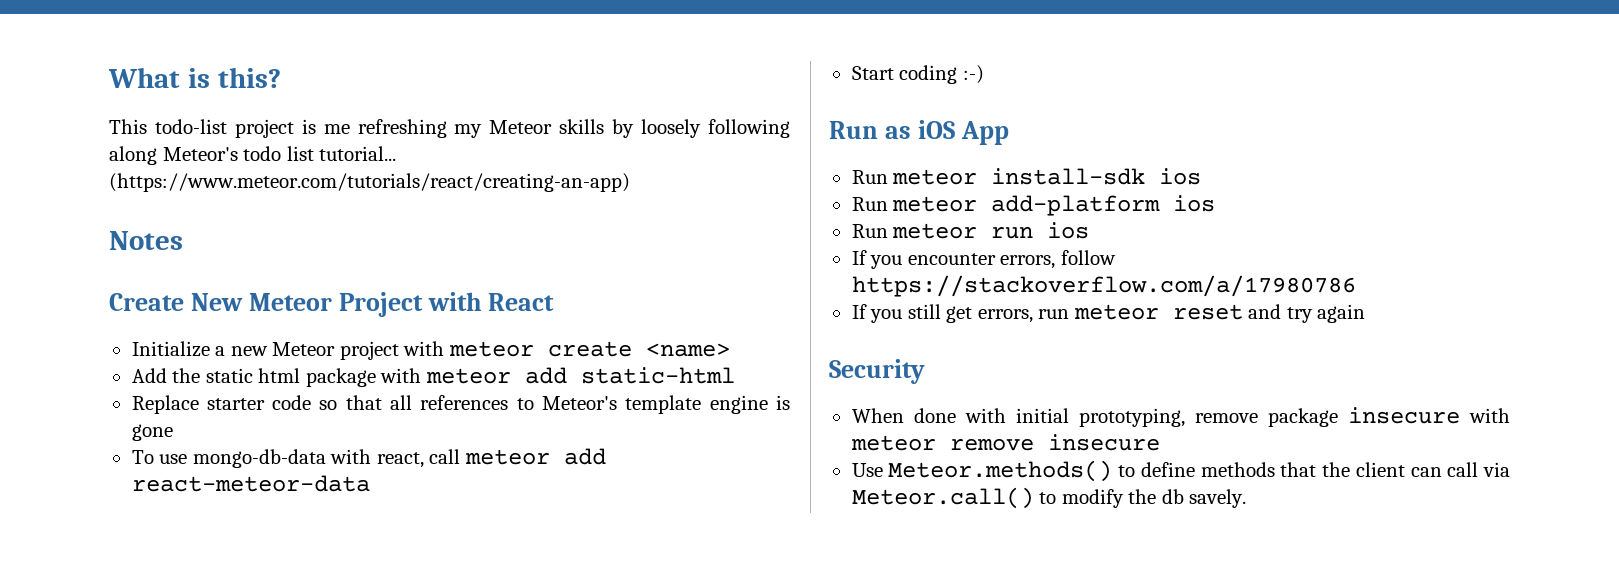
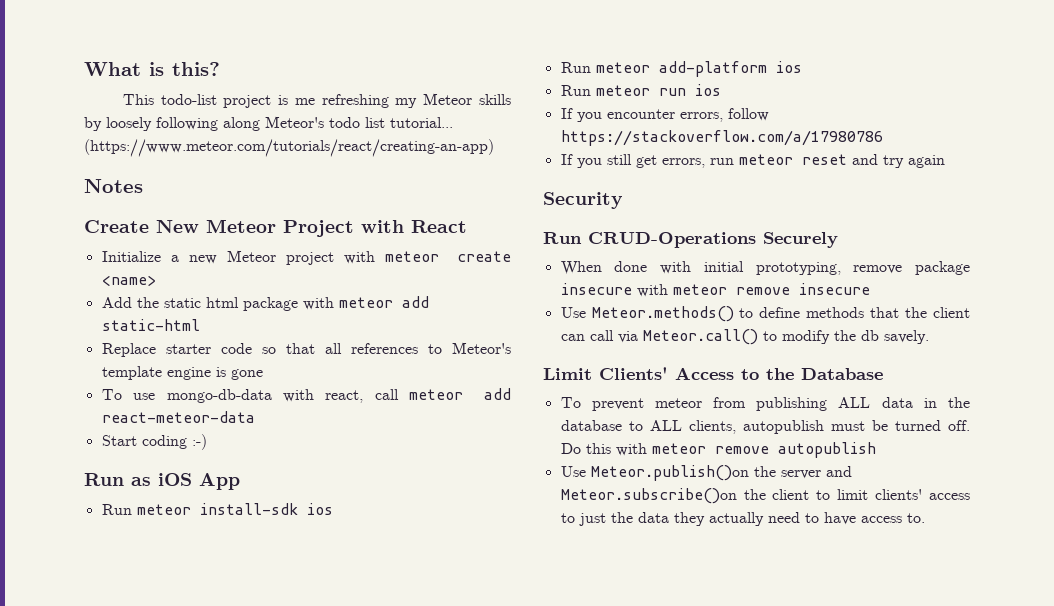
+ Run CRUD-Operations Securely
+ Limit Clients' Access to the Database
+ To prevent meteor from publishing ALL data in the database to ALL clients, autopublish must be turned off. Do this with meteor remove autopublish
+ Use Meteor.publish()on the server and Meteor.subscribe()on the client to limit clients' access to just the data they actually need to have access to.

